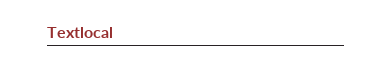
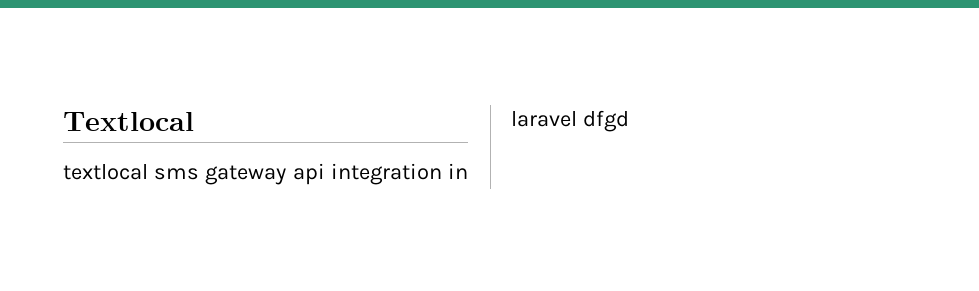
+ textlocal sms gateway api integration in laravel dfgd

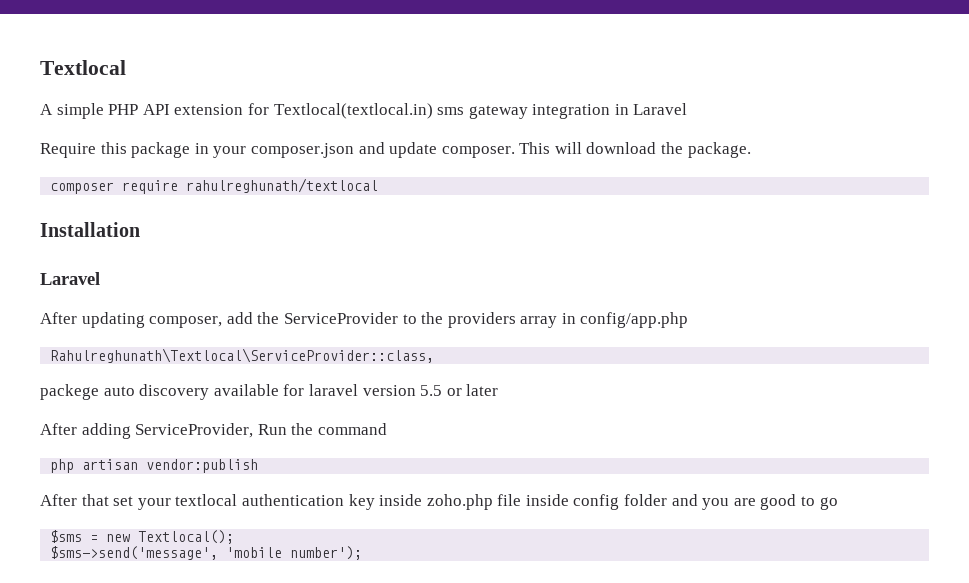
- textlocal sms gateway api integration in laravel dfgd
+ A simple PHP API extension for Textlocal(textlocal.in) sms gateway integration in Laravel
+ Require this package in your composer.json and update composer. This will download the package.
+ composer require rahulreghunath/textlocal
+ Installation
+ Laravel
+ After updating composer, add the ServiceProvider to the providers array in config/app.php
+ Rahulreghunath\Textlocal\ServiceProvider::class,
+ packege auto discovery available for laravel version 5.5 or later
+ After adding ServiceProvider, Run the command
+ php artisan vendor:publish
+ After that set your textlocal authentication key inside zoho.php file inside config folder and you are good to go
+ $sms = new Textlocal();
+ $sms->send('message', 'mobile number');

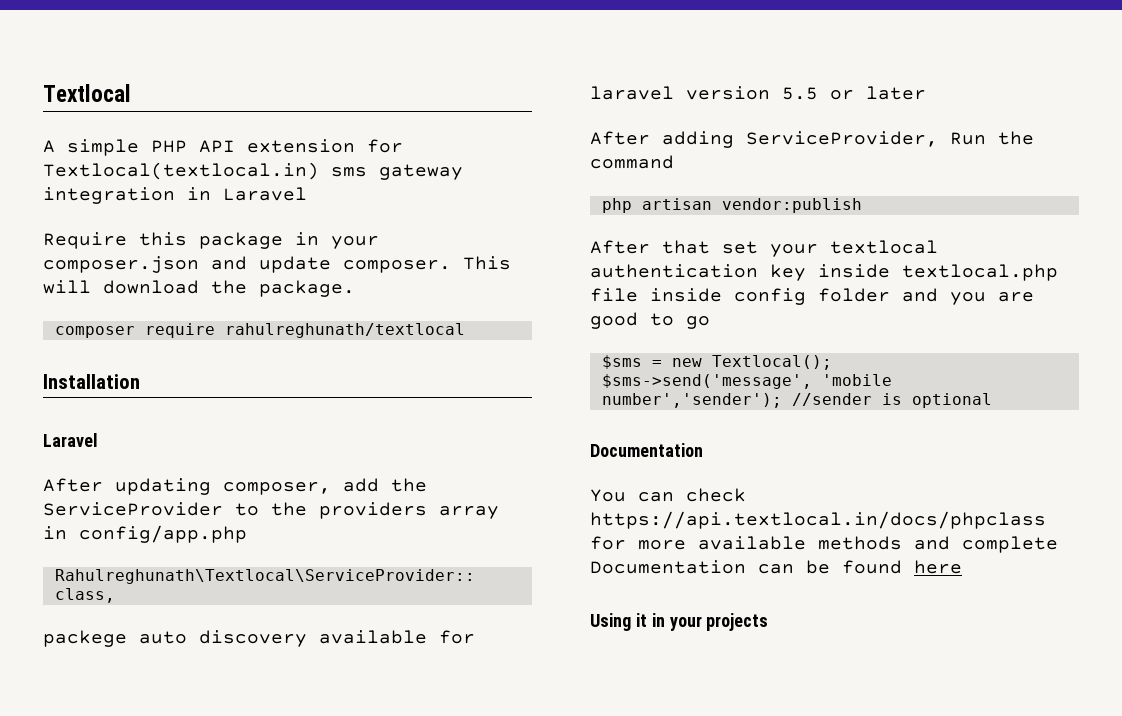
- After that set your textlocal authentication key inside zoho.php file inside config folder and you are good to go
+ After that set your textlocal authentication key inside textlocal.php file inside config folder and you are good to go
- $sms->send('message', 'mobile number');
+ $sms->send('message', 'mobile number','sender'); //sender is optional
+ Documentation
+ You can check https://api.textlocal.in/docs/phpclass for more available methods and complete Documentation can be found here
+ Using it in your projects

